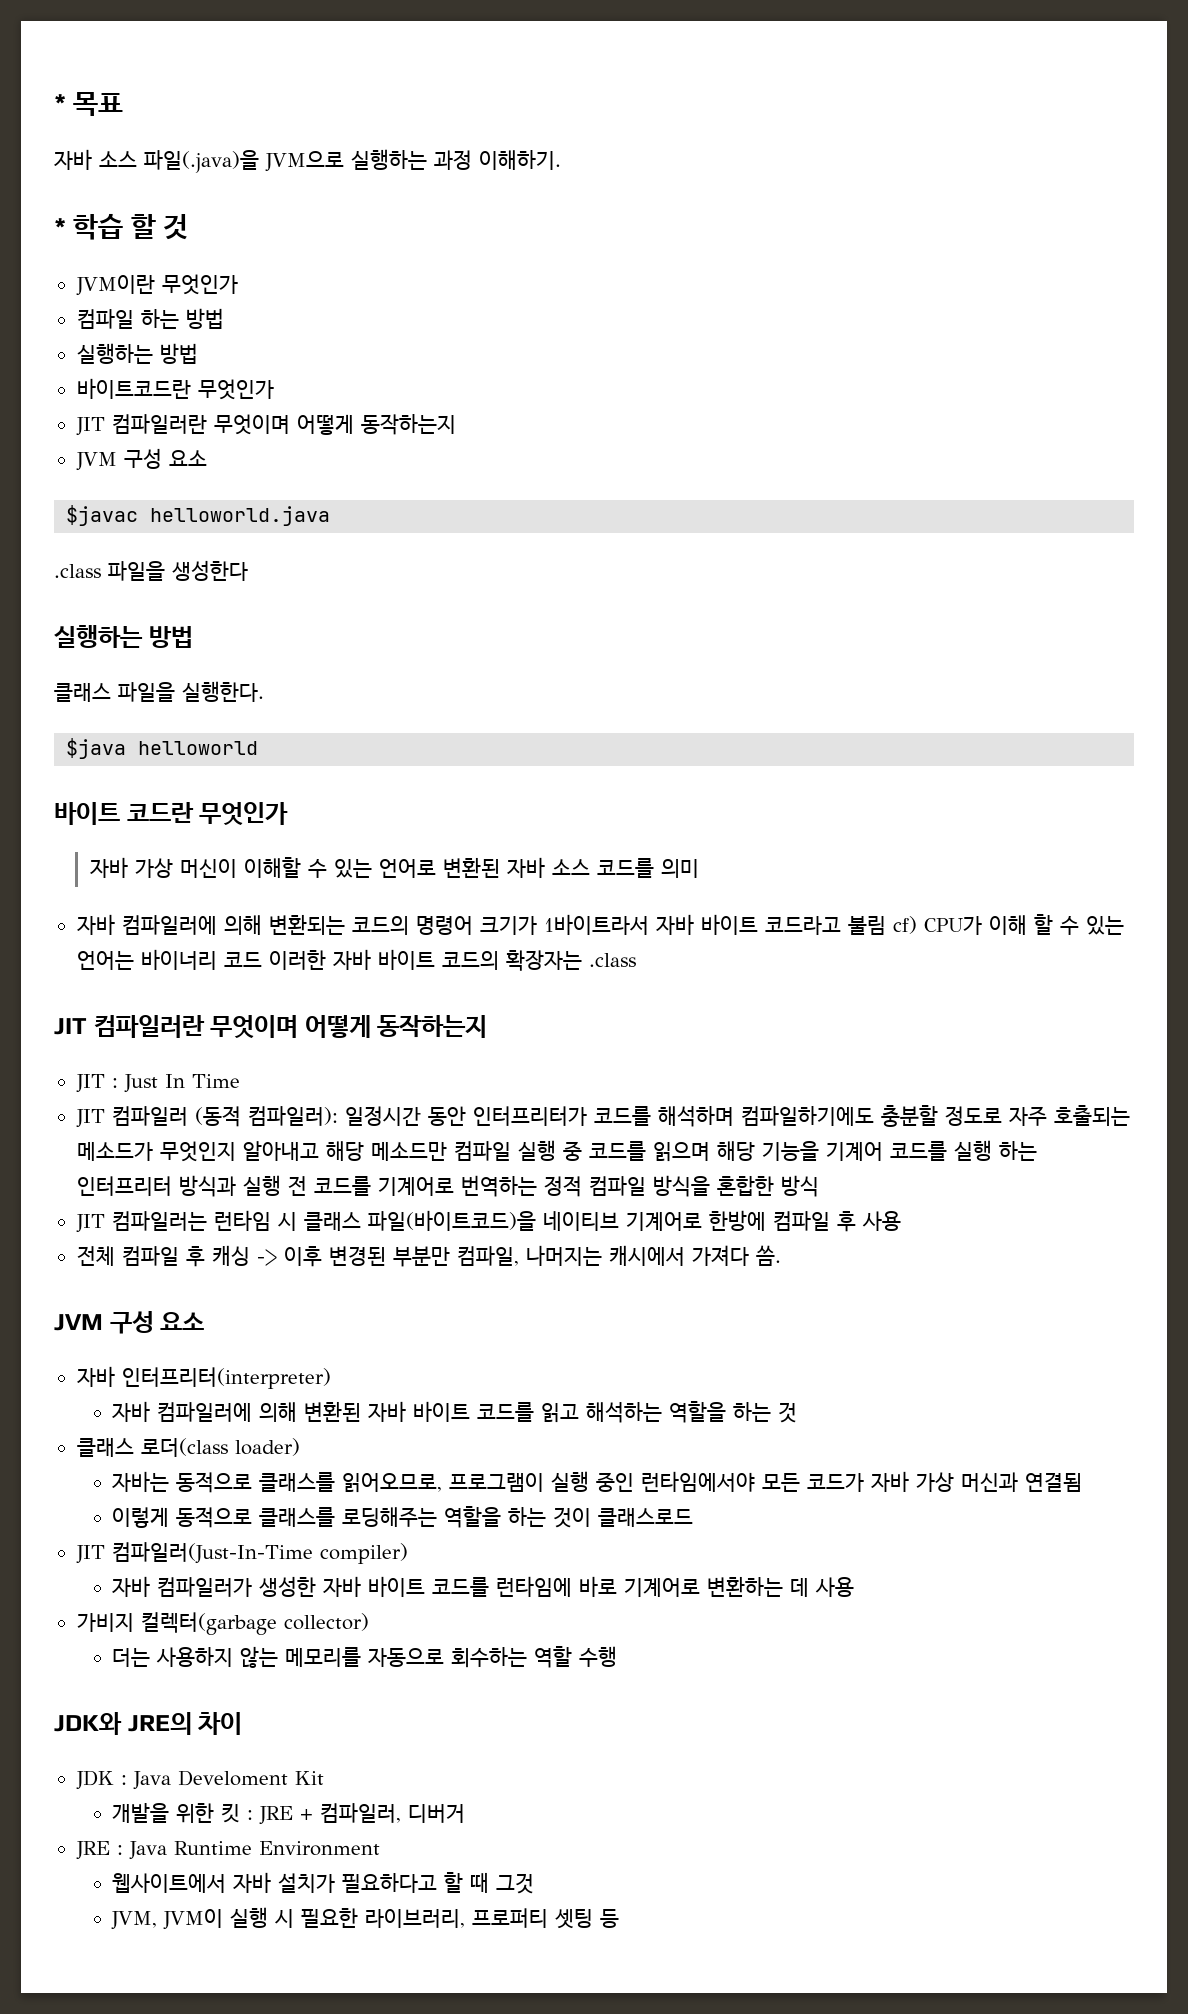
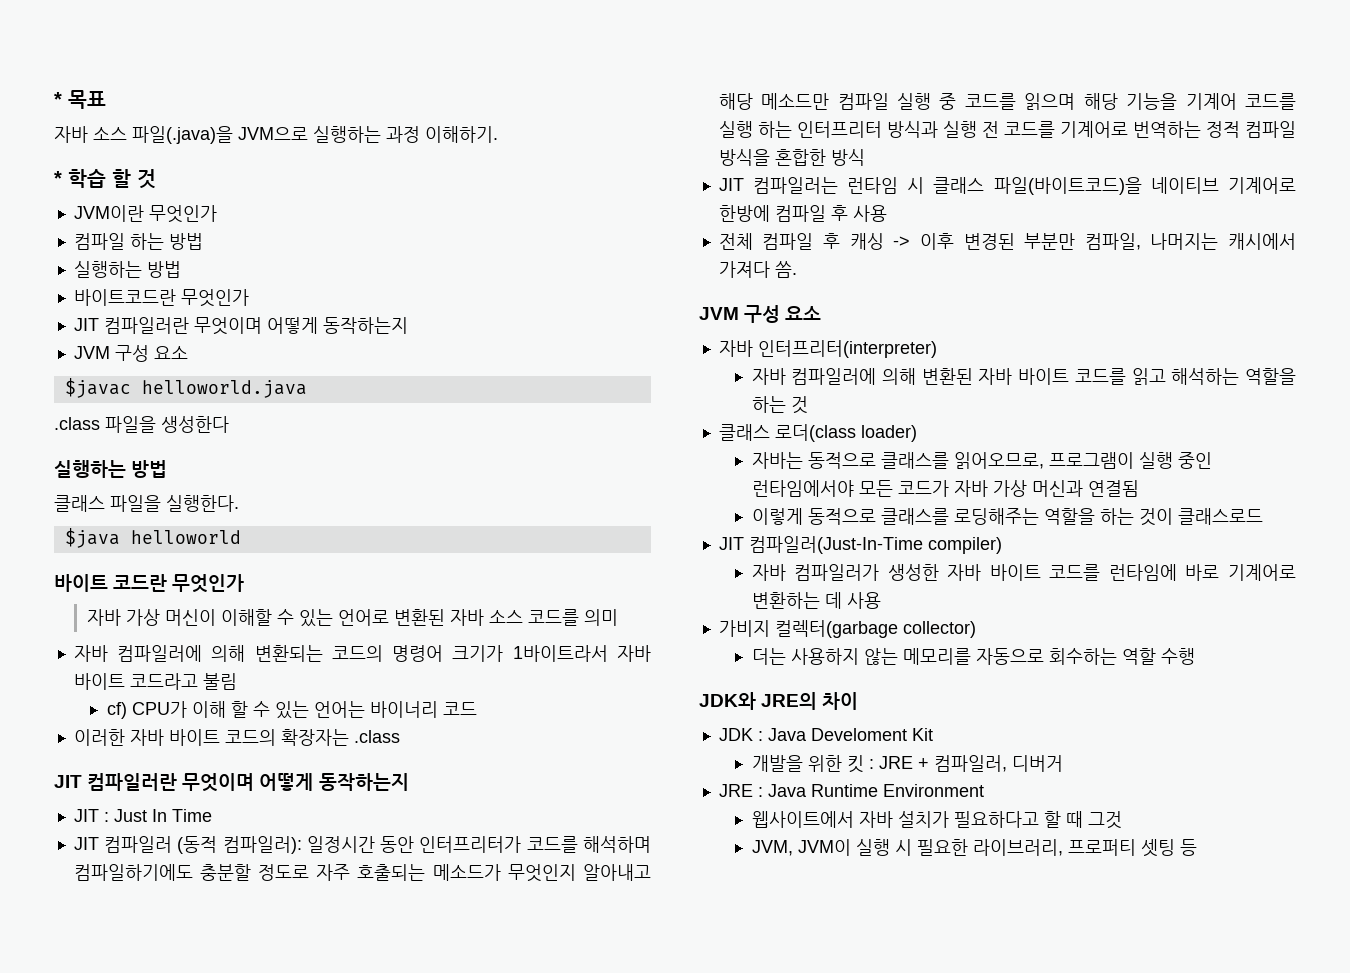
- 자바 컴파일러에 의해 변환되는 코드의 명령어 크기가 1바이트라서 자바 바이트 코드라고 불림 cf) CPU가 이해 할 수 있는 언어는 바이너리 코드 이러한 자바 바이트 코드의 확장자는 .class
+ 자바 컴파일러에 의해 변환되는 코드의 명령어 크기가 1바이트라서 자바 바이트 코드라고 불림
+ cf) CPU가 이해 할 수 있는 언어는 바이너리 코드
+ 이러한 자바 바이트 코드의 확장자는 .class

